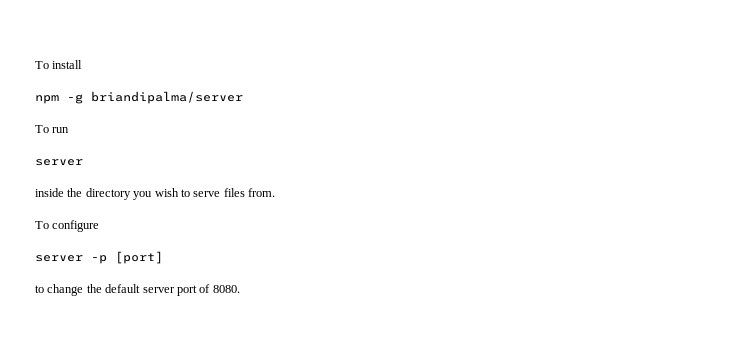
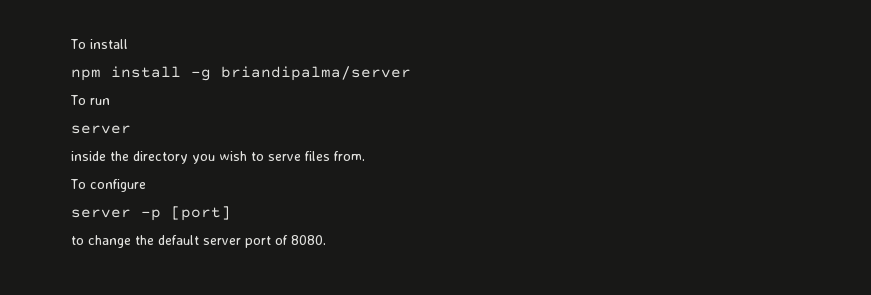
- npm -g briandipalma/server
+ npm install -g briandipalma/server

